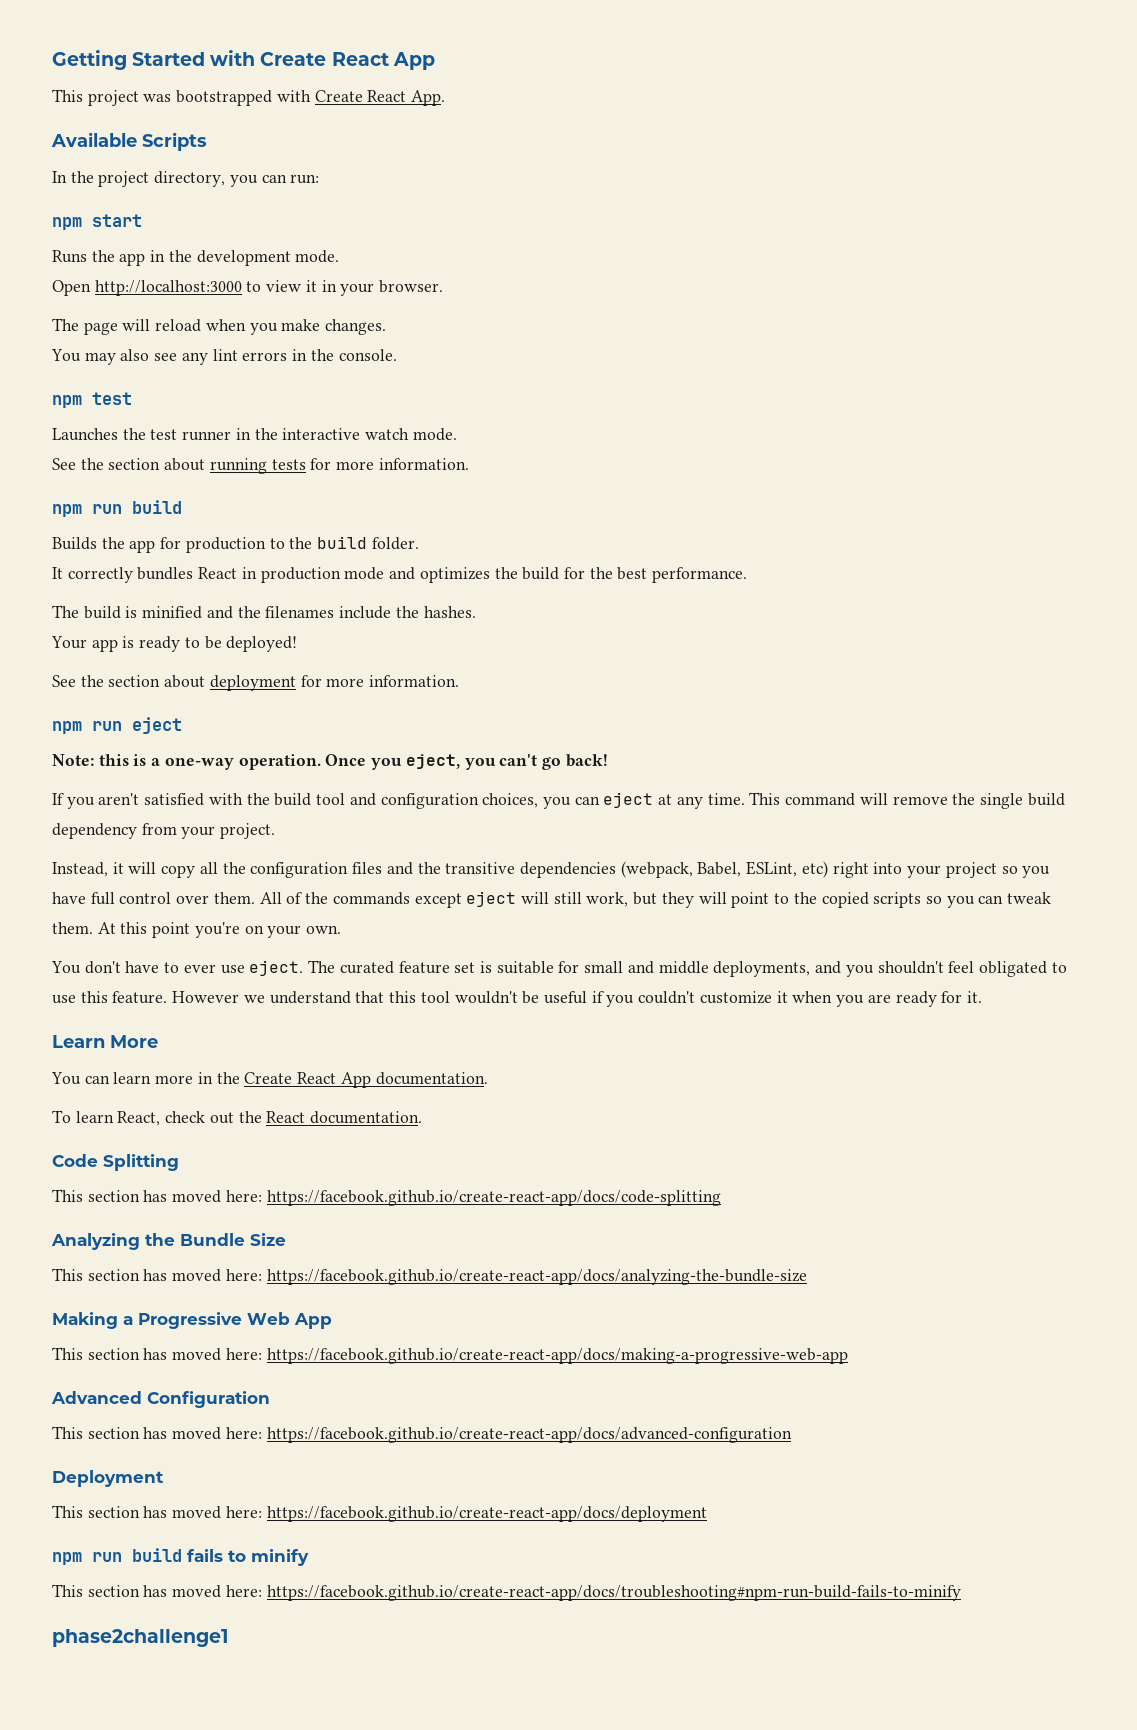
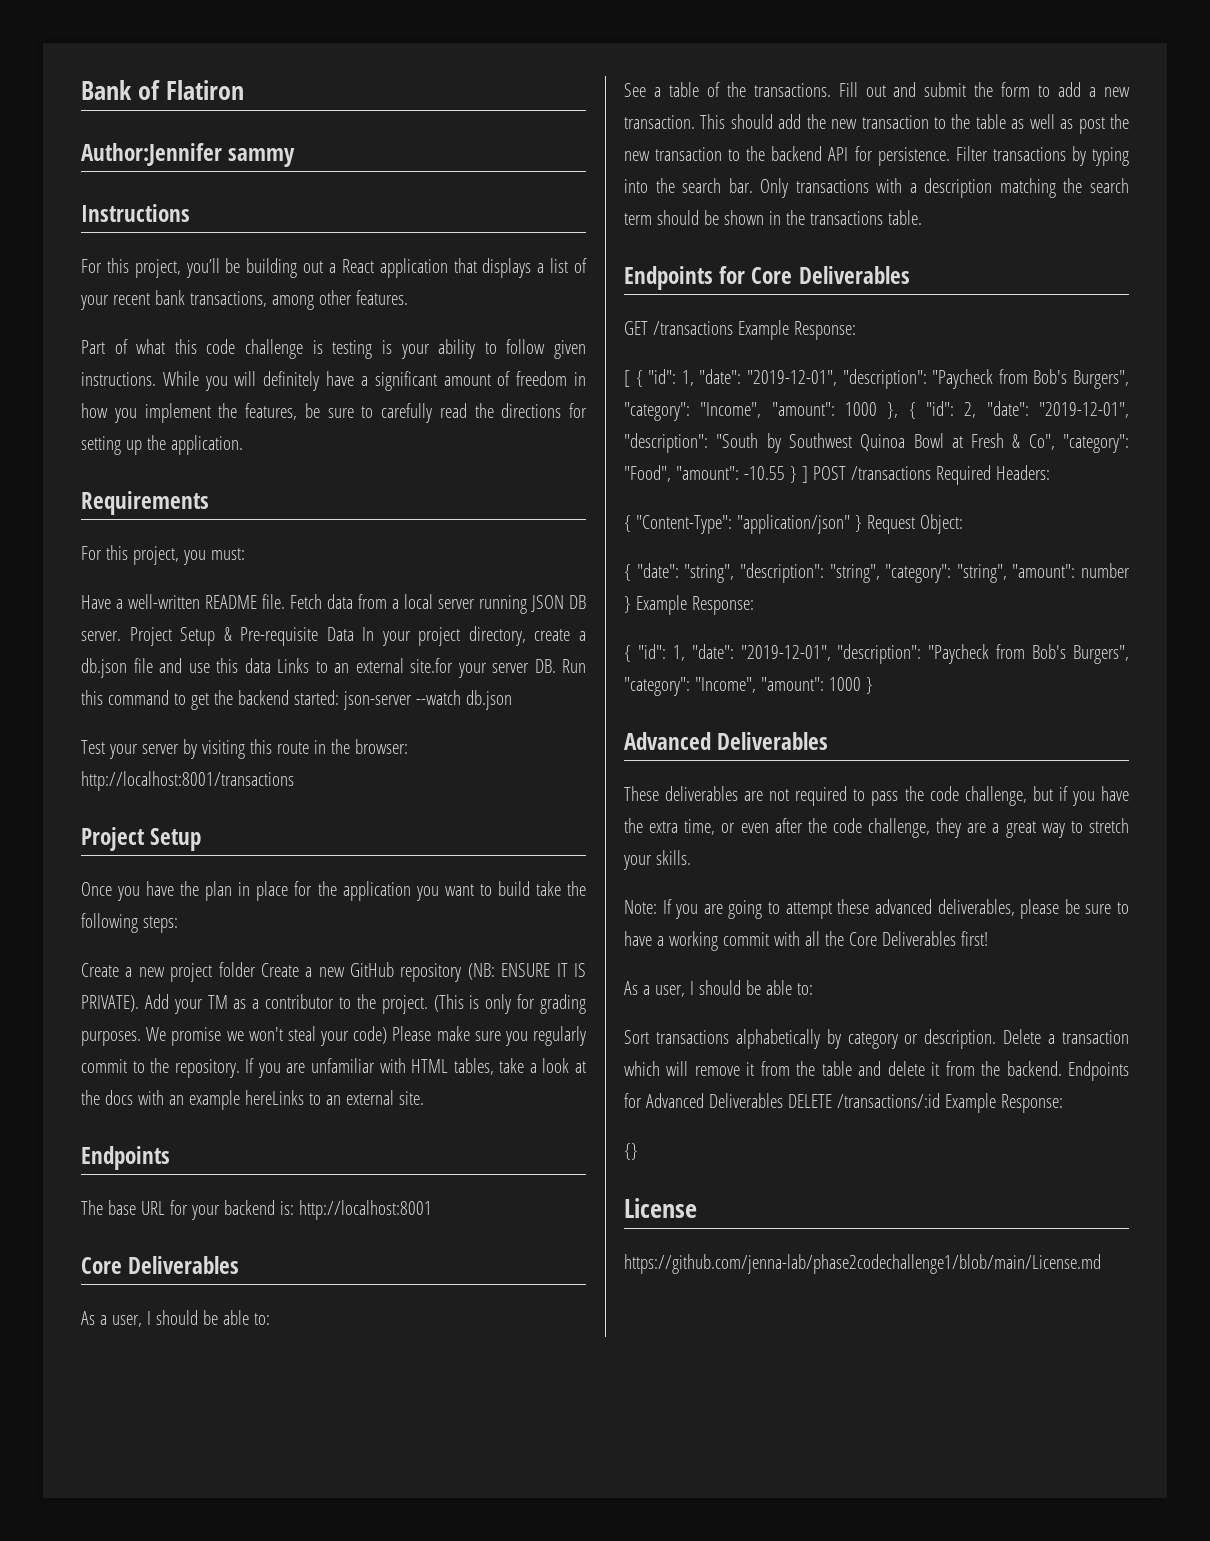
- Getting Started with Create React App
- This project was bootstrapped with Create React App.
- Available Scripts
- In the project directory, you can run:
- npm start
- Runs the app in the development mode.
- Open http://localhost:3000 to view it in your browser.
- The page will reload when you make changes.
- You may also see any lint errors in the console.
- npm test
- Launches the test runner in the interactive watch mode.
- See the section about running tests for more information.
- npm run build
- Builds the app for production to the build folder.
- It correctly bundles React in production mode and optimizes the build for the best performance.
- The build is minified and the filenames include the hashes.
- Your app is ready to be deployed!
- See the section about deployment for more information.
- npm run eject
- Note: this is a one-way operation. Once you eject, you can't go back!
- If you aren't satisfied with the build tool and configuration choices, you can eject at any time. This command will remove the single build dependency from your project.
- Instead, it will copy all the configuration files and the transitive dependencies (webpack, Babel, ESLint, etc) right into your project so you have full control over them. All of the commands except eject will still work, but they will point to the copied scripts so you can tweak them. At this point you're on your own.
- You don't have to ever use eject. The curated feature set is suitable for small and middle deployments, and you shouldn't feel obligated to use this feature. However we understand that this tool wouldn't be useful if you couldn't customize it when you are ready for it.
- Learn More
- You can learn more in the Create React App documentation.
- To learn React, check out the React documentation.
- Code Splitting
- This section has moved here: https://facebook.github.io/create-react-app/docs/code-splitting
- Analyzing the Bundle Size
- This section has moved here: https://facebook.github.io/create-react-app/docs/analyzing-the-bundle-size
- Making a Progressive Web App
- This section has moved here: https://facebook.github.io/create-react-app/docs/making-a-progressive-web-app
- Advanced Configuration
- This section has moved here: https://facebook.github.io/create-react-app/docs/advanced-configuration
- Deployment
- This section has moved here: https://facebook.github.io/create-react-app/docs/deployment
- npm run build fails to minify
- This section has moved here: https://facebook.github.io/create-react-app/docs/troubleshooting#npm-run-build-fails-to-minify
- phase2challenge1
+ Bank of Flatiron
+ Author:Jennifer sammy
+ Instructions
+ For this project, you’ll be building out a React application that displays a list of your recent bank transactions, among other features.
+ Part of what this code challenge is testing is your ability to follow given instructions. While you will definitely have a significant amount of freedom in how you implement the features, be sure to carefully read the directions for setting up the application.
+ Requirements
+ For this project, you must:
+ Have a well-written README file. Fetch data from a local server running JSON DB server. Project Setup & Pre-requisite Data In your project directory, create a db.json file and use this data Links to an external site.for your server DB. Run this command to get the backend started: json-server --watch db.json
+ Test your server by visiting this route in the browser: http://localhost:8001/transactions
+ Project Setup
+ Once you have the plan in place for the application you want to build take the following steps:
+ Create a new project folder Create a new GitHub repository (NB: ENSURE IT IS PRIVATE). Add your TM as a contributor to the project. (This is only for grading purposes. We promise we won't steal your code) Please make sure you regularly commit to the repository. If you are unfamiliar with HTML tables, take a look at the docs with an example hereLinks to an external site.
+ Endpoints
+ The base URL for your backend is: http://localhost:8001
+ Core Deliverables
+ As a user, I should be able to:
+ See a table of the transactions. Fill out and submit the form to add a new transaction. This should add the new transaction to the table as well as post the new transaction to the backend API for persistence. Filter transactions by typing into the search bar. Only transactions with a description matching the search term should be shown in the transactions table.
+ Endpoints for Core Deliverables
+ GET /transactions Example Response:
+ [ { "id": 1, "date": "2019-12-01", "description": "Paycheck from Bob's Burgers", "category": "Income", "amount": 1000 }, { "id": 2, "date": "2019-12-01", "description": "South by Southwest Quinoa Bowl at Fresh & Co", "category": "Food", "amount": -10.55 } ] POST /transactions Required Headers:
+ { "Content-Type": "application/json" } Request Object:
+ { "date": "string", "description": "string", "category": "string", "amount": number } Example Response:
+ { "id": 1, "date": "2019-12-01", "description": "Paycheck from Bob's Burgers", "category": "Income", "amount": 1000 }
+ Advanced Deliverables
+ These deliverables are not required to pass the code challenge, but if you have the extra time, or even after the code challenge, they are a great way to stretch your skills.
+ Note: If you are going to attempt these advanced deliverables, please be sure to have a working commit with all the Core Deliverables first!
+ As a user, I should be able to:
+ Sort transactions alphabetically by category or description. Delete a transaction which will remove it from the table and delete it from the backend. Endpoints for Advanced Deliverables DELETE /transactions/:id Example Response:
+ {}
+ License
+ https://github.com/jenna-lab/phase2codechallenge1/blob/main/License.md

